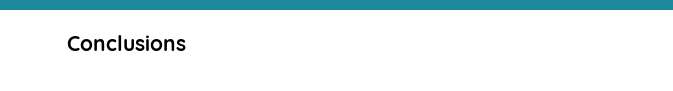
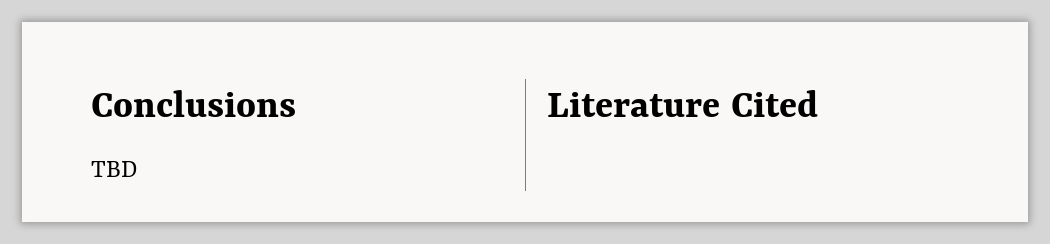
+ TBD
+ Literature Cited

